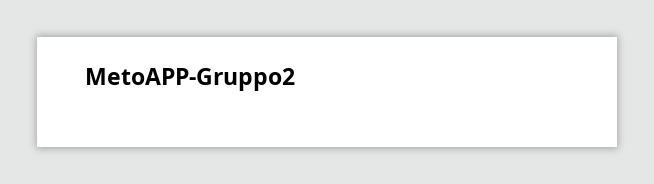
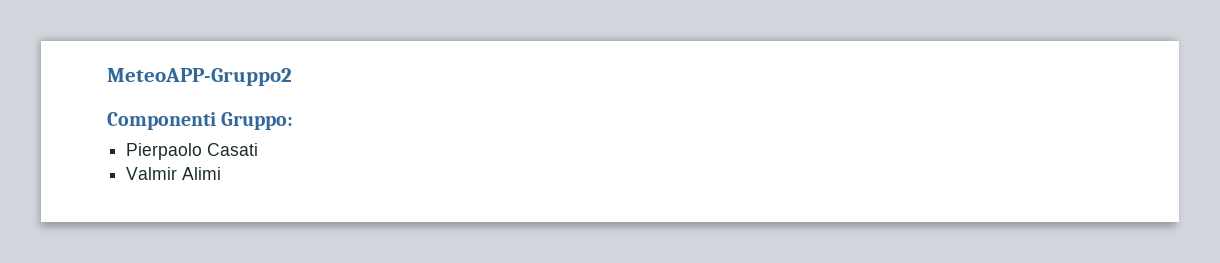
- MetoAPP-Gruppo2
+ MeteoAPP-Gruppo2
+ Componenti Gruppo:
+ Pierpaolo Casati
+ Valmir Alimi

